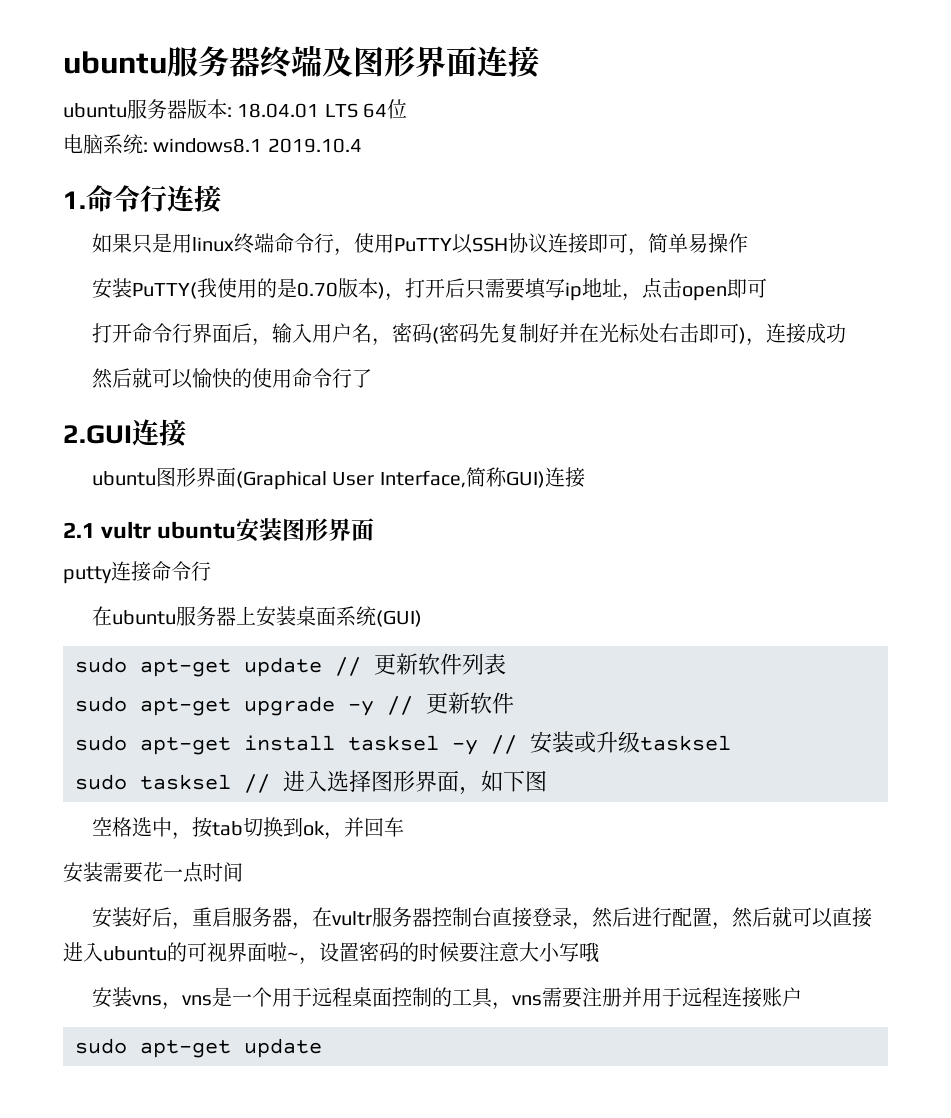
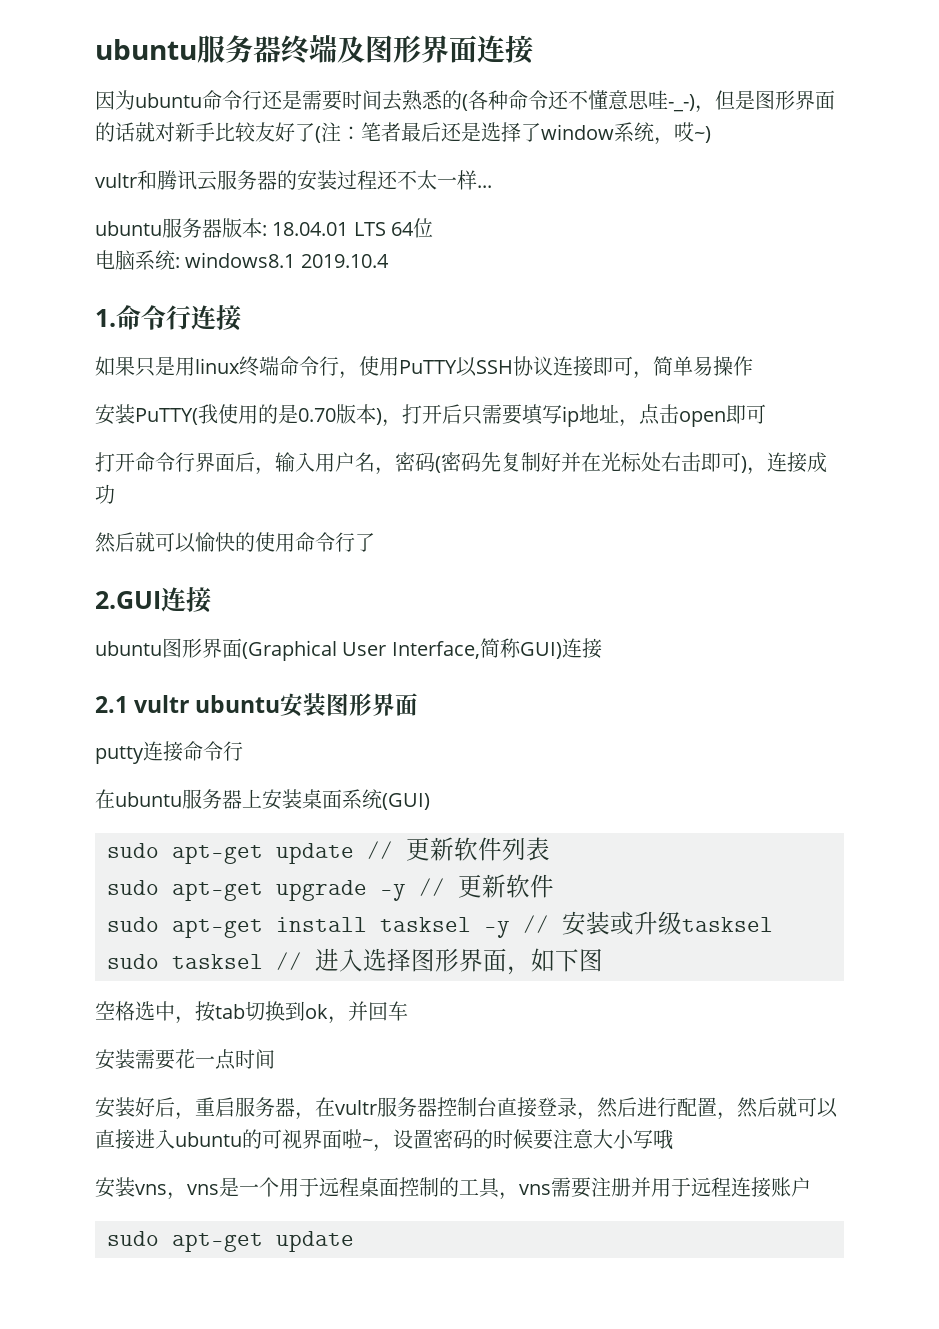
+ 因为ubuntu命令行还是需要时间去熟悉的(各种命令还不懂意思哇-_-)，但是图形界面的话就对新手比较友好了(注：笔者最后还是选择了window系统，哎~)
+ vultr和腾讯云服务器的安装过程还不太一样...

